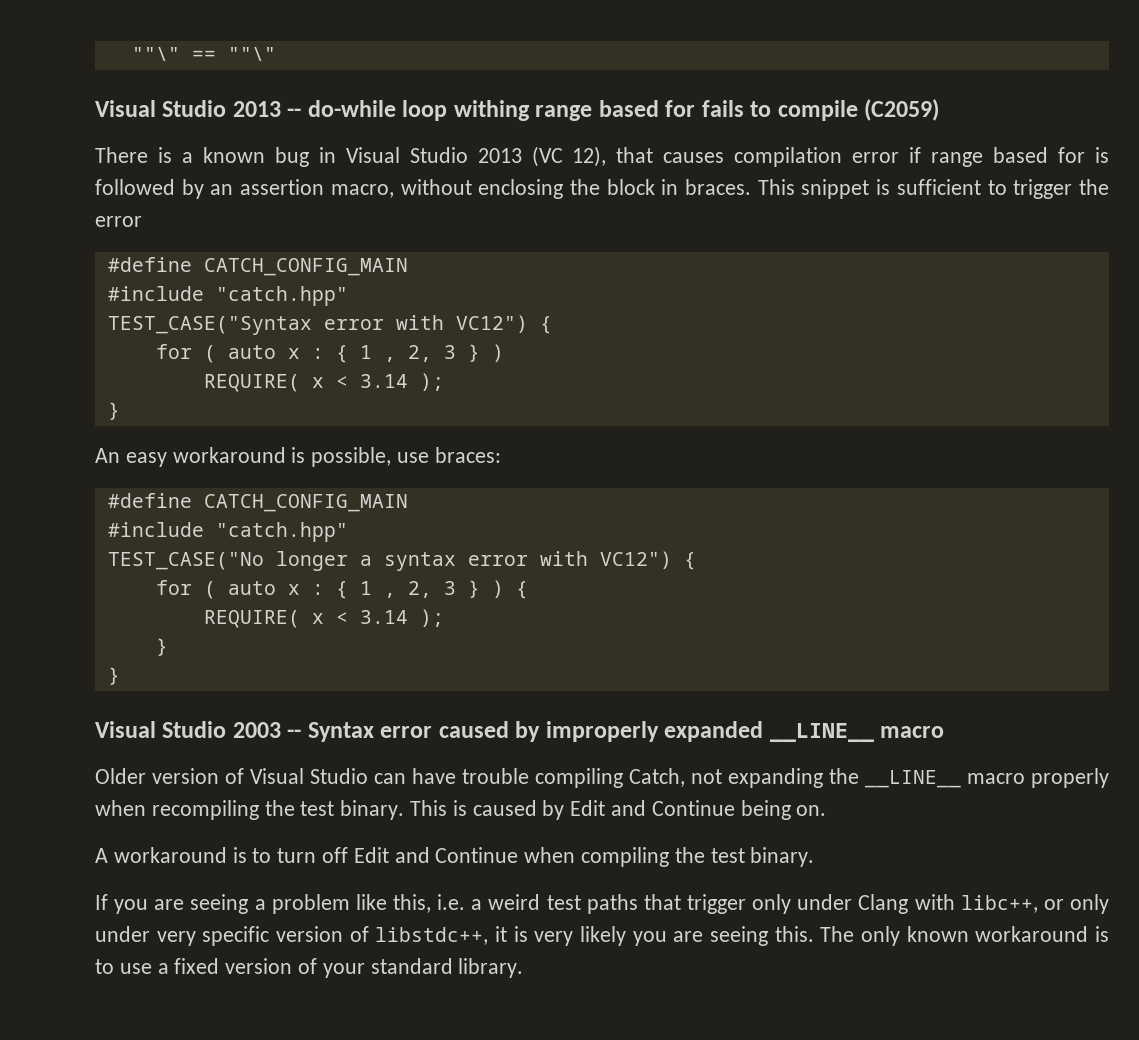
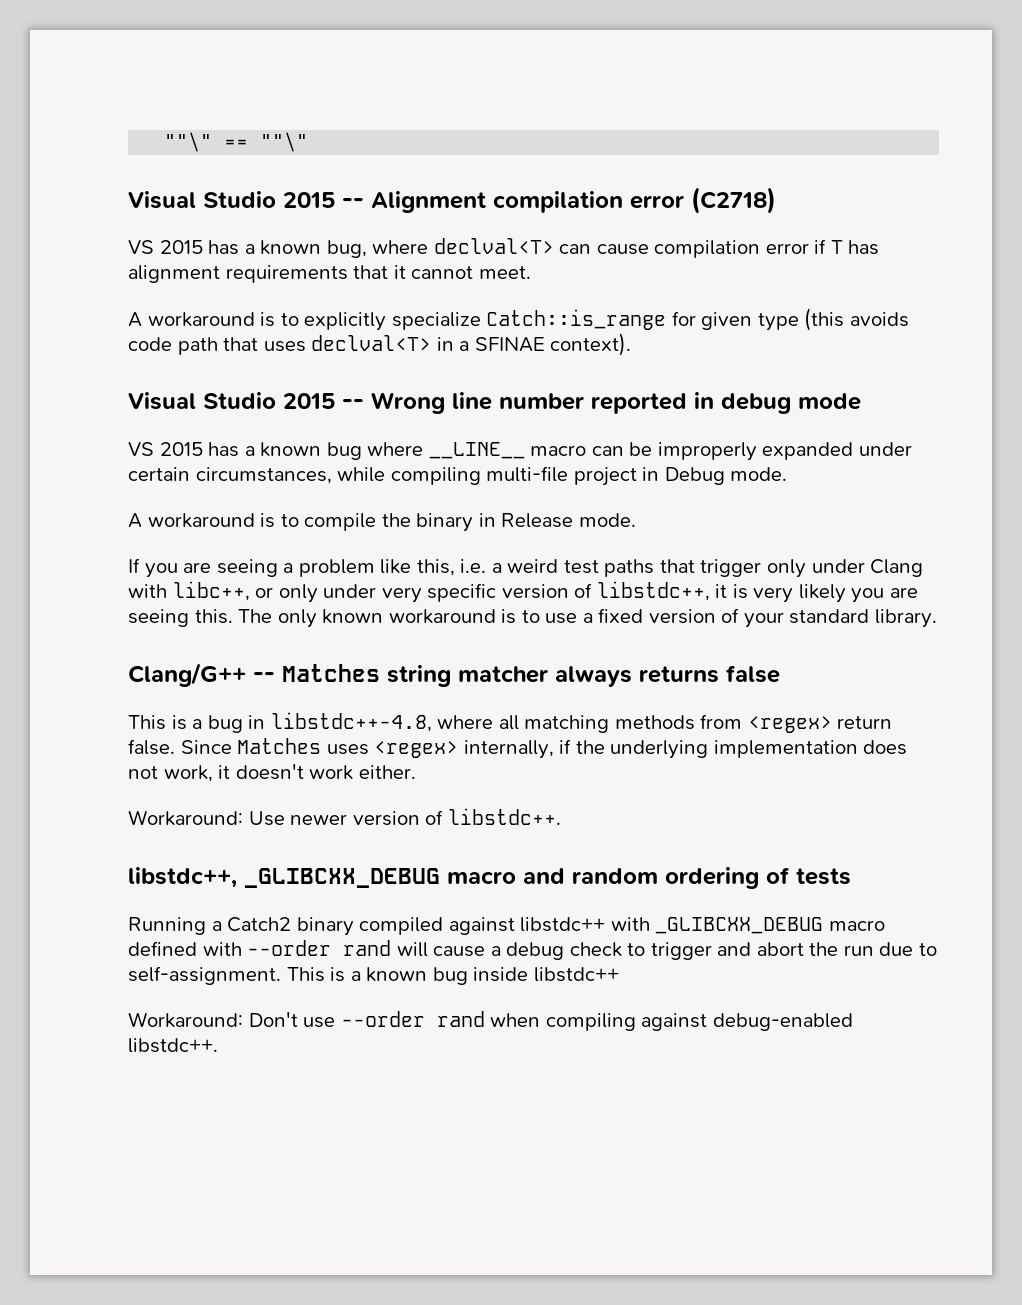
- Visual Studio 2013 -- do-while loop withing range based for fails to compile (C2059)
- There is a known bug in Visual Studio 2013 (VC 12), that causes compilation error if range based for is followed by an assertion macro, without enclosing the block in braces. This snippet is sufficient to trigger the error
- #define CATCH_CONFIG_MAIN
- #include "catch.hpp"
- TEST_CASE("Syntax error with VC12") {
- for ( auto x : { 1 , 2, 3 } )
- REQUIRE( x < 3.14 );
- }
- An easy workaround is possible, use braces:
- #define CATCH_CONFIG_MAIN
- #include "catch.hpp"
- TEST_CASE("No longer a syntax error with VC12") {
- for ( auto x : { 1 , 2, 3 } ) {
- REQUIRE( x < 3.14 );
- }
- }
- Visual Studio 2003 -- Syntax error caused by improperly expanded __LINE__ macro
- Older version of Visual Studio can have trouble compiling Catch, not expanding the __LINE__ macro properly when recompiling the test binary. This is caused by Edit and Continue being on.
- A workaround is to turn off Edit and Continue when compiling the test binary.
+ Visual Studio 2015 -- Alignment compilation error (C2718)
+ VS 2015 has a known bug, where declval<T> can cause compilation error if T has alignment requirements that it cannot meet.
+ A workaround is to explicitly specialize Catch::is_range for given type (this avoids code path that uses declval<T> in a SFINAE context).
+ Visual Studio 2015 -- Wrong line number reported in debug mode
+ VS 2015 has a known bug where __LINE__ macro can be improperly expanded under certain circumstances, while compiling multi-file project in Debug mode.
+ A workaround is to compile the binary in Release mode.
+ Clang/G++ -- Matches string matcher always returns false
+ This is a bug in libstdc++-4.8, where all matching methods from <regex> return false. Since Matches uses <regex> internally, if the underlying implementation does not work, it doesn't work either.
+ Workaround: Use newer version of libstdc++.
+ libstdc++, _GLIBCXX_DEBUG macro and random ordering of tests
+ Running a Catch2 binary compiled against libstdc++ with _GLIBCXX_DEBUG macro defined with --order rand will cause a debug check to trigger and abort the run due to self-assignment. This is a known bug inside libstdc++
+ Workaround: Don't use --order rand when compiling against debug-enabled libstdc++.

